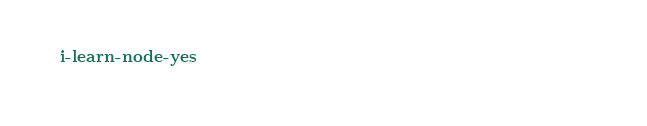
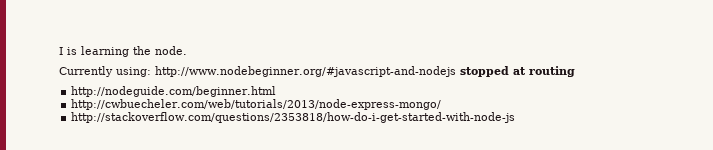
- i-learn-node-yes
+ I is learning the node.
+ Currently using: http://www.nodebeginner.org/#javascript-and-nodejs stopped at routing
+ http://nodeguide.com/beginner.html
+ http://cwbuecheler.com/web/tutorials/2013/node-express-mongo/
+ http://stackoverflow.com/questions/2353818/how-do-i-get-started-with-node-js

